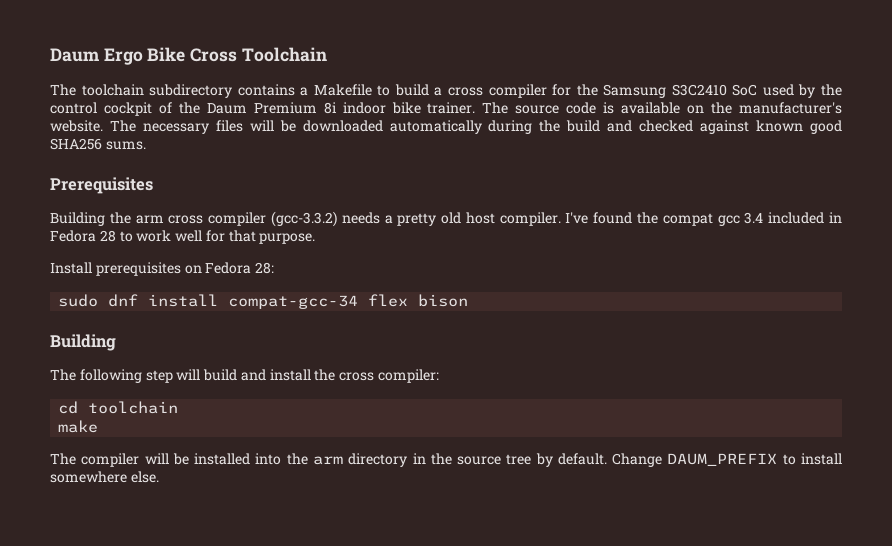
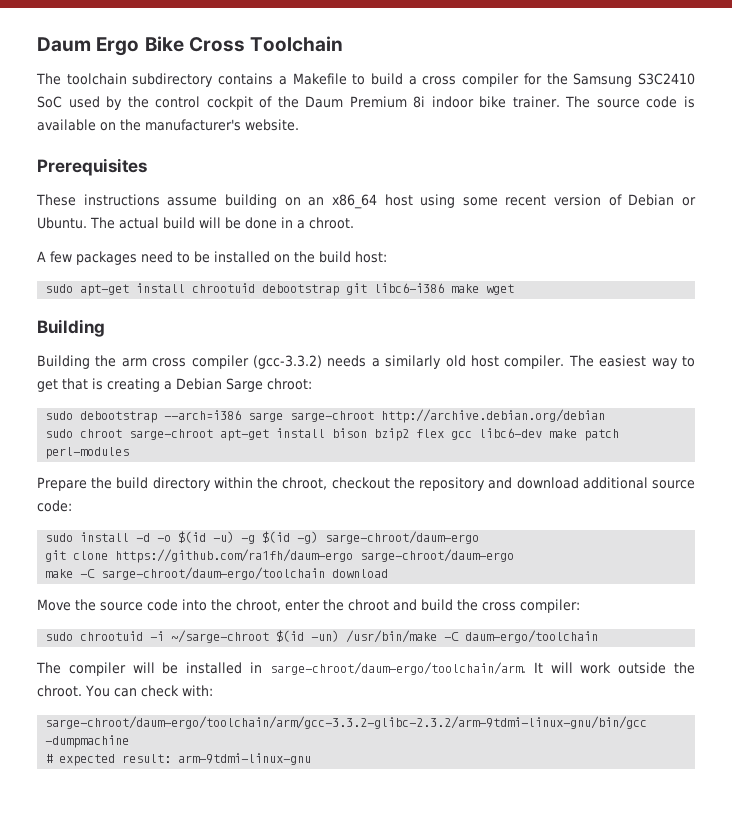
- The source code is available on the manufacturer's website. The necessary files will be downloaded automatically during the build and checked against known good SHA256 sums.
+ The source code is available on the manufacturer's website.
  Prerequisites
+ These instructions assume building on an x86_64 host using some recent version of Debian or Ubuntu. The actual build will be done in a chroot.
+ A few packages need to be installed on the build host:
+ sudo apt-get install chrootuid debootstrap git libc6-i386 make wget
+ Building
- Building the arm cross compiler (gcc-3.3.2) needs a pretty old host compiler.
+ Building the arm cross compiler (gcc-3.3.2) needs a similarly old host compiler.
- I've found the compat gcc 3.4 included in Fedora 28 to work well for that purpose.
- Install prerequisites on Fedora 28:
- sudo dnf install compat-gcc-34 flex bison
- Building
- The following step will build and install the cross compiler:
- cd toolchain
- make
+ The easiest way to get that is creating a Debian Sarge chroot:
+ sudo debootstrap --arch=i386 sarge sarge-chroot http://archive.debian.org/debian
+ sudo chroot sarge-chroot apt-get install bison bzip2 flex gcc libc6-dev make patch perl-modules
+ Prepare the build directory within the chroot, checkout the repository and download additional source code:
+ sudo install -d -o $(id -u) -g $(id -g) sarge-chroot/daum-ergo
+ git clone https://github.com/ra1fh/daum-ergo sarge-chroot/daum-ergo
+ make -C sarge-chroot/daum-ergo/toolchain download
+ Move the source code into the chroot, enter the chroot and build the cross compiler:
+ sudo chrootuid -i ~/sarge-chroot $(id -un) /usr/bin/make -C daum-ergo/toolchain
- The compiler will be installed into the arm directory in the source tree by default. Change DAUM_PREFIX to install somewhere else.
+ The compiler will be installed in sarge-chroot/daum-ergo/toolchain/arm. It will work outside the chroot. You can check with:
+ sarge-chroot/daum-ergo/toolchain/arm/gcc-3.3.2-glibc-2.3.2/arm-9tdmi-linux-gnu/bin/gcc -dumpmachine
+ # expected result: arm-9tdmi-linux-gnu

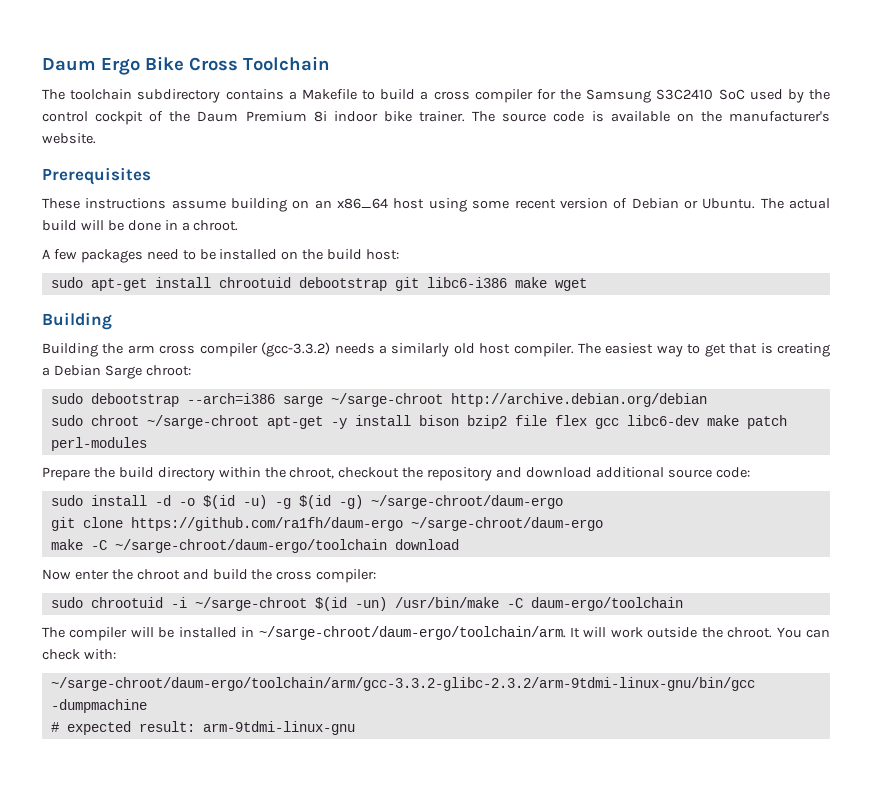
- sudo debootstrap --arch=i386 sarge sarge-chroot http://archive.debian.org/debian
+ sudo debootstrap --arch=i386 sarge ~/sarge-chroot http://archive.debian.org/debian
- sudo chroot sarge-chroot apt-get install bison bzip2 flex gcc libc6-dev make patch perl-modules
+ sudo chroot ~/sarge-chroot apt-get -y install bison bzip2 file flex gcc libc6-dev make patch perl-modules
- sudo install -d -o $(id -u) -g $(id -g) sarge-chroot/daum-ergo
+ sudo install -d -o $(id -u) -g $(id -g) ~/sarge-chroot/daum-ergo
- git clone https://github.com/ra1fh/daum-ergo sarge-chroot/daum-ergo
+ git clone https://github.com/ra1fh/daum-ergo ~/sarge-chroot/daum-ergo
- make -C sarge-chroot/daum-ergo/toolchain download
+ make -C ~/sarge-chroot/daum-ergo/toolchain download
- Move the source code into the chroot, enter the chroot and build the cross compiler:
+ Now enter the chroot and build the cross compiler:
- The compiler will be installed in sarge-chroot/daum-ergo/toolchain/arm.
+ The compiler will be installed in ~/sarge-chroot/daum-ergo/toolchain/arm.
- sarge-chroot/daum-ergo/toolchain/arm/gcc-3.3.2-glibc-2.3.2/arm-9tdmi-linux-gnu/bin/gcc -dumpmachine
+ ~/sarge-chroot/daum-ergo/toolchain/arm/gcc-3.3.2-glibc-2.3.2/arm-9tdmi-linux-gnu/bin/gcc -dumpmachine

